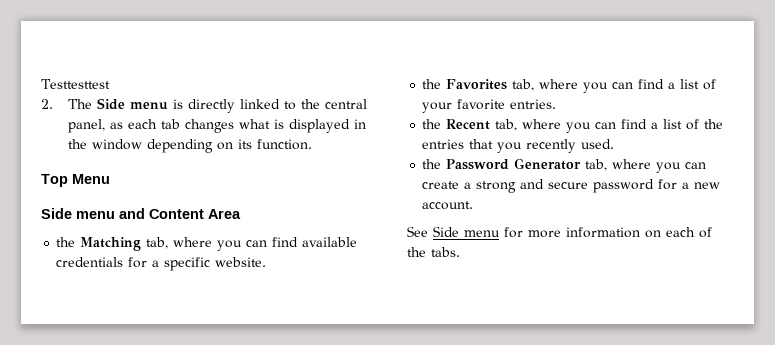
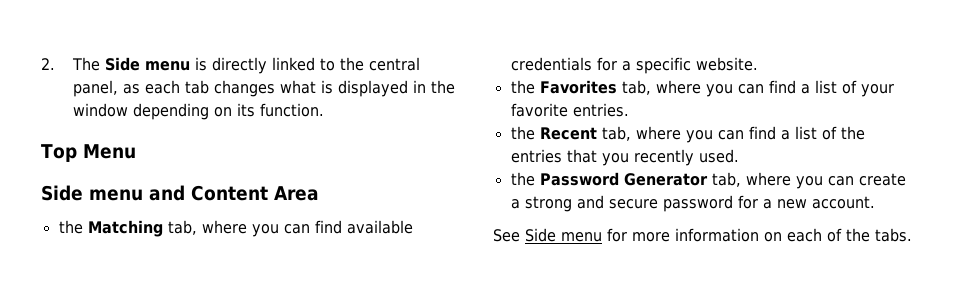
- Testtesttest

